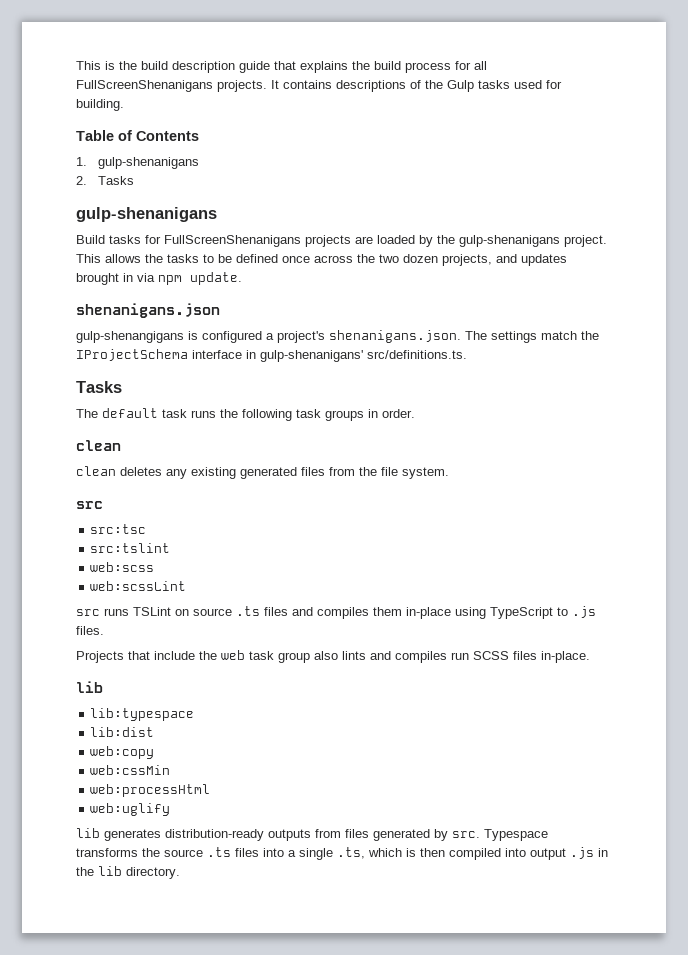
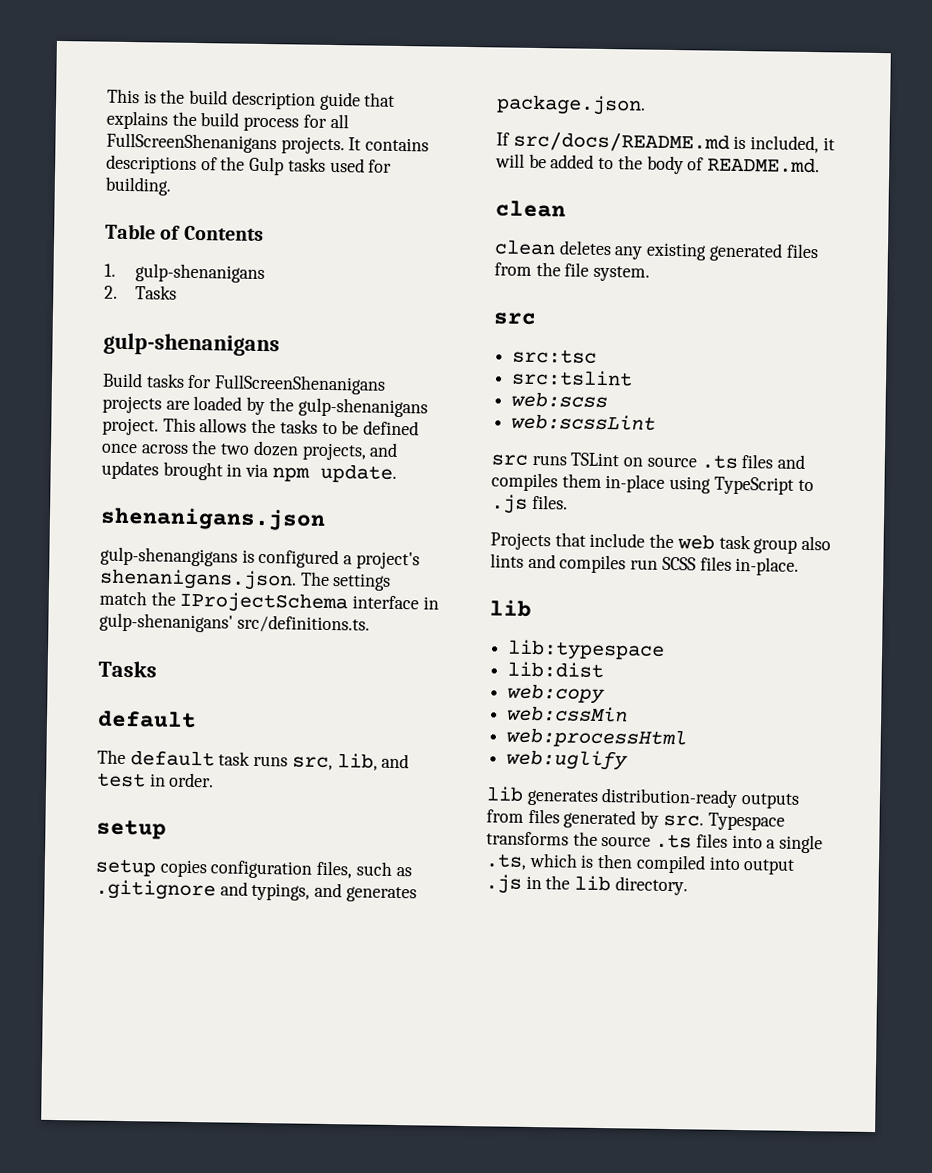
  gulp-shenangigans is configured a project's shenanigans.json. The settings match the IProjectSchema interface in gulp-shenanigans' src/definitions.ts.
  Tasks
+ default
- The default task runs the following task groups in order.
+ The default task runs src, lib, and test in order.
+ setup
+ setup copies configuration files, such as .gitignore and typings, and generates package.json.
+ If src/docs/README.md is included, it will be added to the body of README.md.

